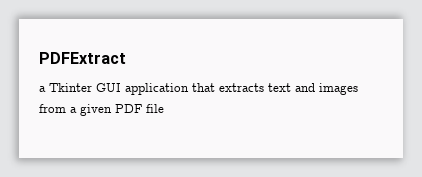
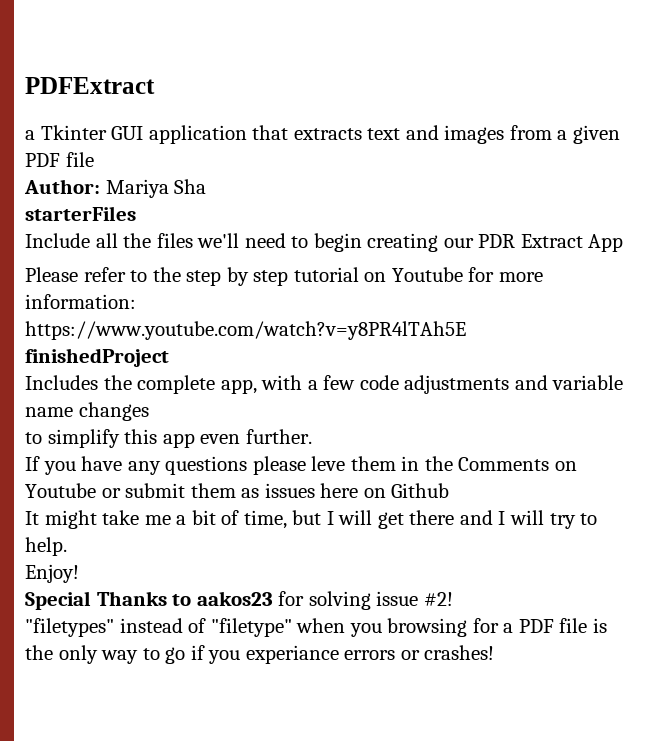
+ Author: Mariya Sha
+ starterFiles
+ Include all the files we'll need to begin creating our PDR Extract App
+ Please refer to the step by step tutorial on Youtube for more information:
+ https://www.youtube.com/watch?v=y8PR4lTAh5E
+ finishedProject
+ Includes the complete app, with a few code adjustments and variable name changes
+ to simplify this app even further.
+ If you have any questions please leve them in the Comments on Youtube or submit them as issues here on Github
+ It might take me a bit of time, but I will get there and I will try to help.
+ Enjoy!
+ Special Thanks to aakos23 for solving issue #2!
+ "filetypes" instead of "filetype" when you browsing for a PDF file is the only way to go if you experiance errors or crashes!

